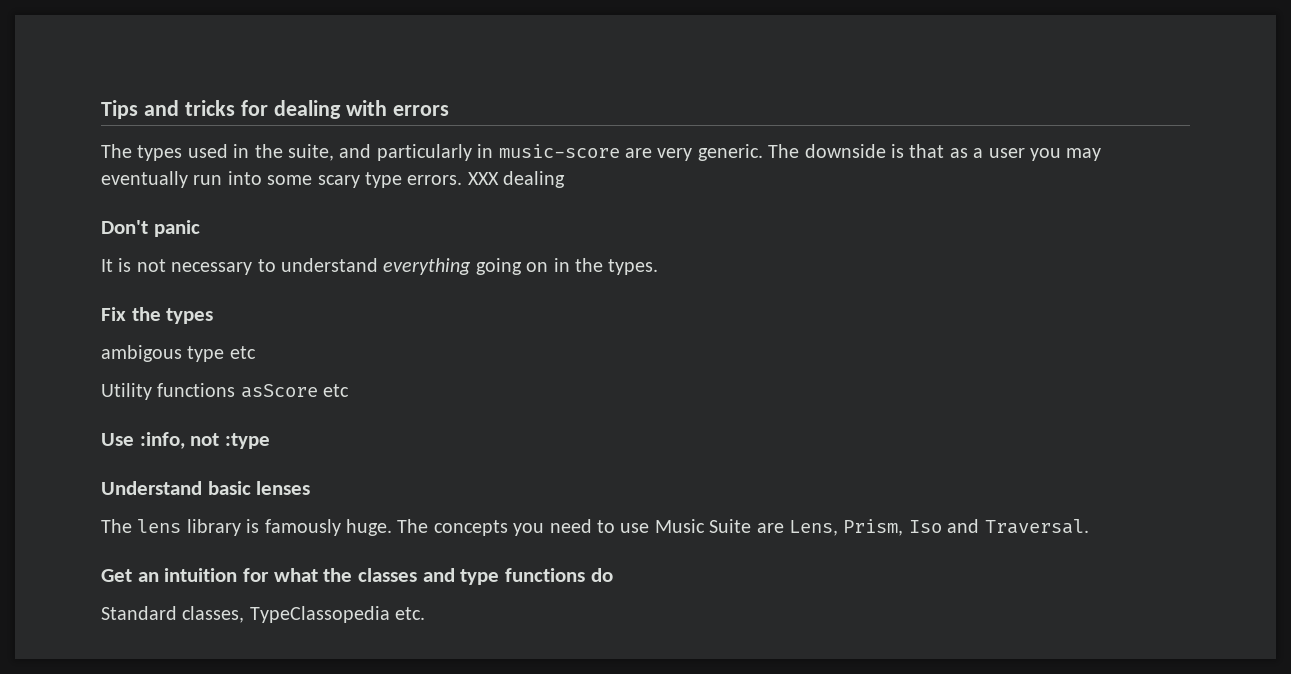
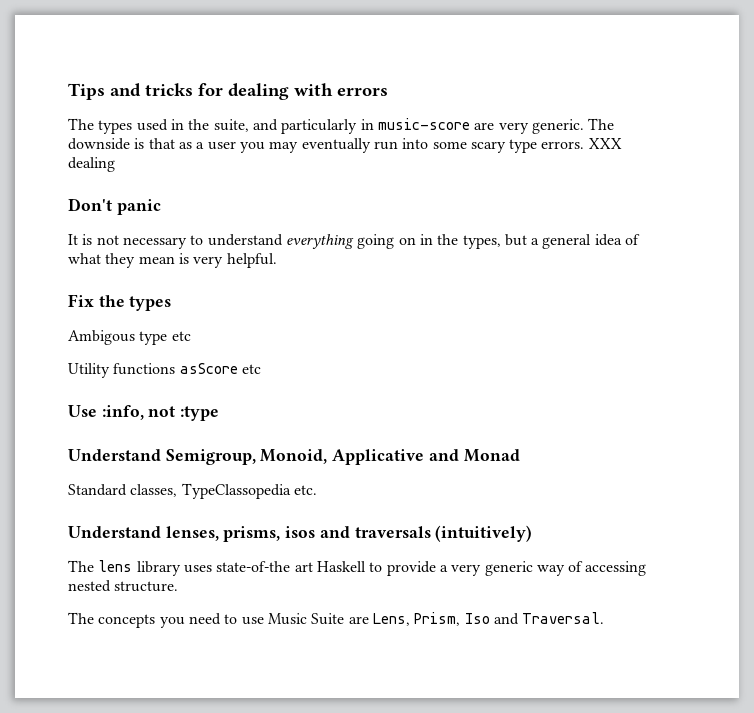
- It is not necessary to understand everything going on in the types.
+ It is not necessary to understand everything going on in the types, but a general idea of what they mean is very helpful.
- ambigous type etc
+ Ambigous type etc
- Understand basic lenses
- The lens library is famously huge. The concepts you need to use Music Suite are Lens, Prism, Iso and Traversal.
+ Understand Semigroup, Monoid, Applicative and Monad
+ Standard classes, TypeClassopedia etc.
+ Understand lenses, prisms, isos and traversals (intuitively)
+ The lens library uses state-of-the art Haskell to provide a very generic way of accessing nested structure.
+ The concepts you need to use Music Suite are Lens, Prism, Iso and Traversal.
- Get an intuition for what the classes and type functions do
- Standard classes, TypeClassopedia etc.

